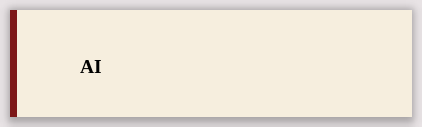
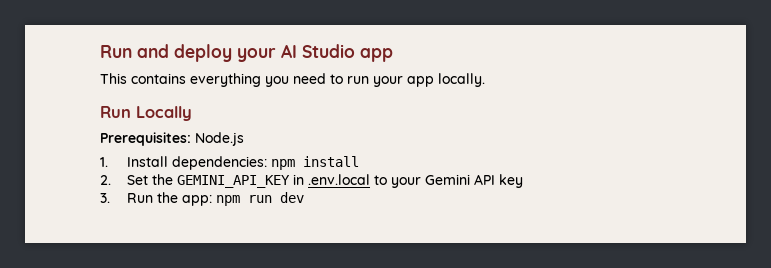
- AI
+ Run and deploy your AI Studio app
+ This contains everything you need to run your app locally.
+ Run Locally
+ Prerequisites: Node.js
+ 1. Install dependencies: npm install
+ 2. Set the GEMINI_API_KEY in .env.local to your Gemini API key
+ 3. Run the app: npm run dev

